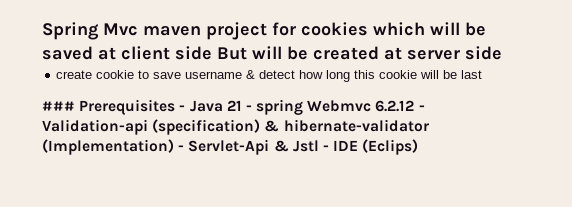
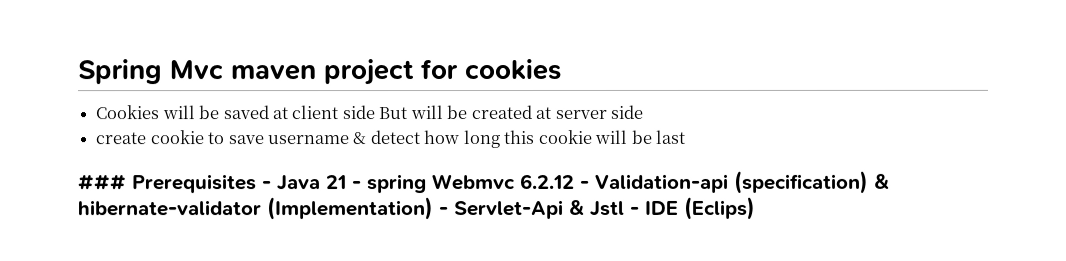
- Spring Mvc maven project for cookies which will be saved at client side But will be created at server side
+ Spring Mvc maven project for cookies
+ Cookies will be saved at client side But will be created at server side

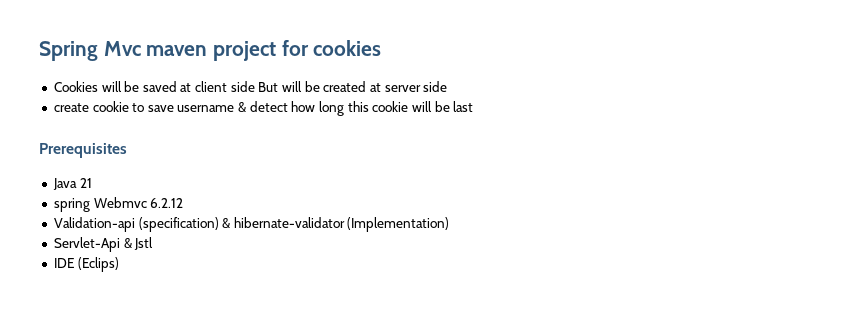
- ### Prerequisites - Java 21 - spring Webmvc 6.2.12 - Validation-api (specification) & hibernate-validator (Implementation) - Servlet-Api & Jstl - IDE (Eclips)
+ Prerequisites
+ Java 21
+ spring Webmvc 6.2.12
+ Validation-api (specification) & hibernate-validator (Implementation)
+ Servlet-Api & Jstl
+ IDE (Eclips)

